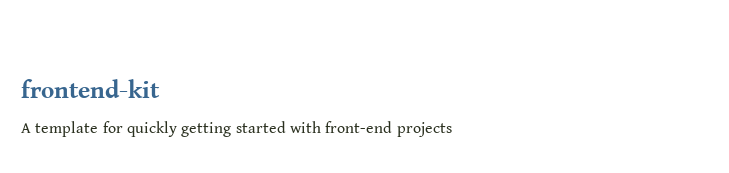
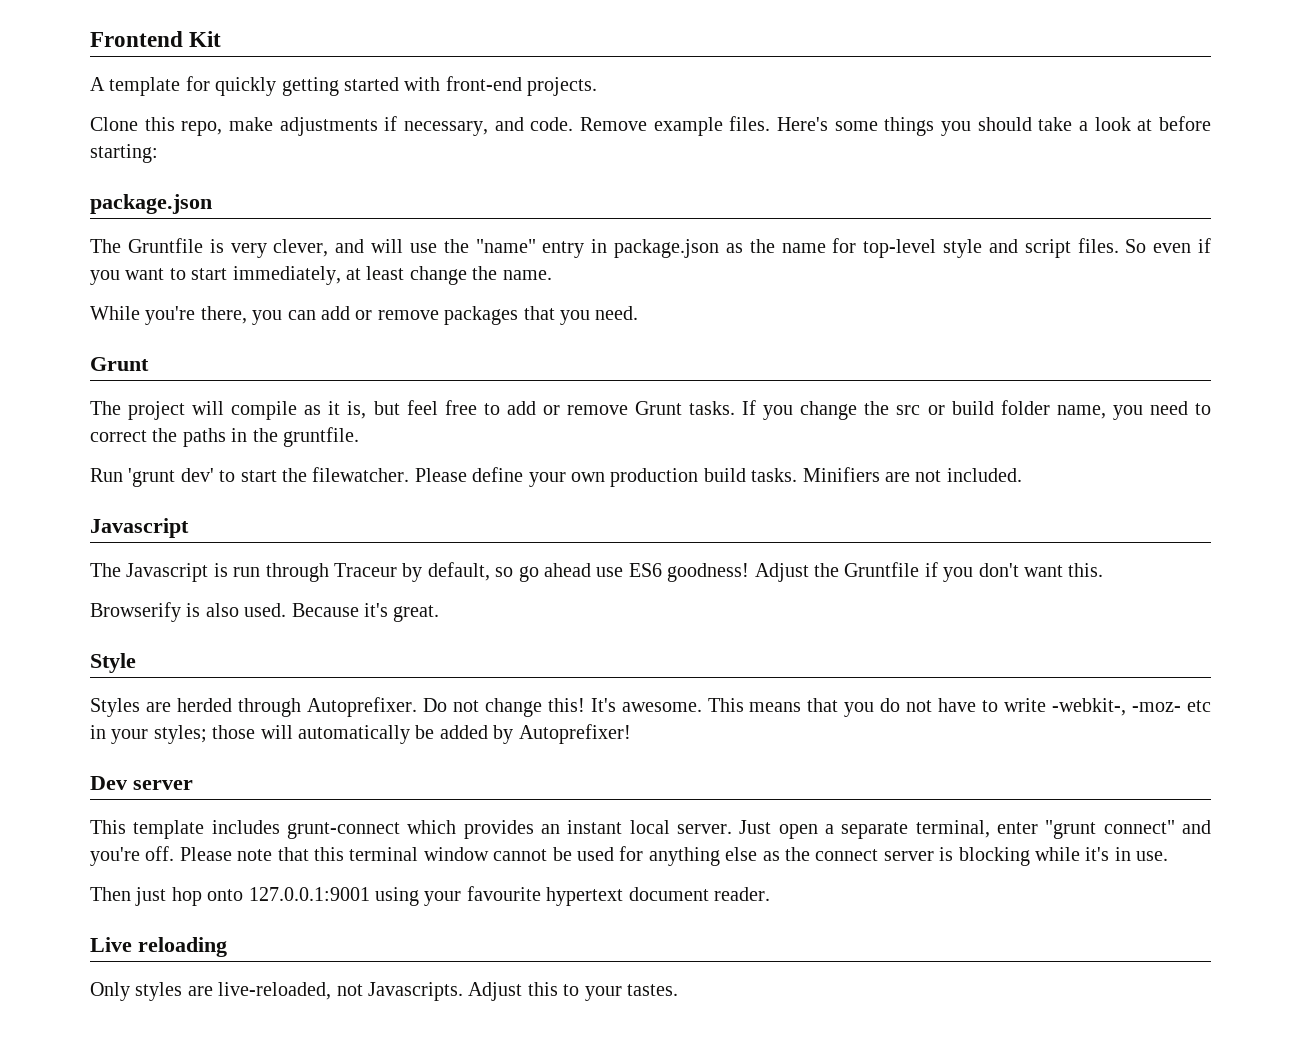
- frontend-kit
+ Frontend Kit
- A template for quickly getting started with front-end projects
+ A template for quickly getting started with front-end projects.
+ Clone this repo, make adjustments if necessary, and code. Remove example files. Here's some things you should take a look at before starting:
+ package.json
+ The Gruntfile is very clever, and will use the "name" entry in package.json as the name for top-level style and script files. So even if you want to start immediately, at least change the name.
+ While you're there, you can add or remove packages that you need.
+ Grunt
+ The project will compile as it is, but feel free to add or remove Grunt tasks. If you change the src or build folder name, you need to correct the paths in the gruntfile.
+ Run 'grunt dev' to start the filewatcher. Please define your own production build tasks. Minifiers are not included.
+ Javascript
+ The Javascript is run through Traceur by default, so go ahead use ES6 goodness! Adjust the Gruntfile if you don't want this.
+ Browserify is also used. Because it's great.
+ Style
+ Styles are herded through Autoprefixer. Do not change this! It's awesome. This means that you do not have to write -webkit-, -moz- etc in your styles; those will automatically be added by Autoprefixer!
+ Dev server
+ This template includes grunt-connect which provides an instant local server. Just open a separate terminal, enter "grunt connect" and you're off. Please note that this terminal window cannot be used for anything else as the connect server is blocking while it's in use.
+ Then just hop onto 127.0.0.1:9001 using your favourite hypertext document reader.
+ Live reloading
+ Only styles are live-reloaded, not Javascripts. Adjust this to your tastes.

